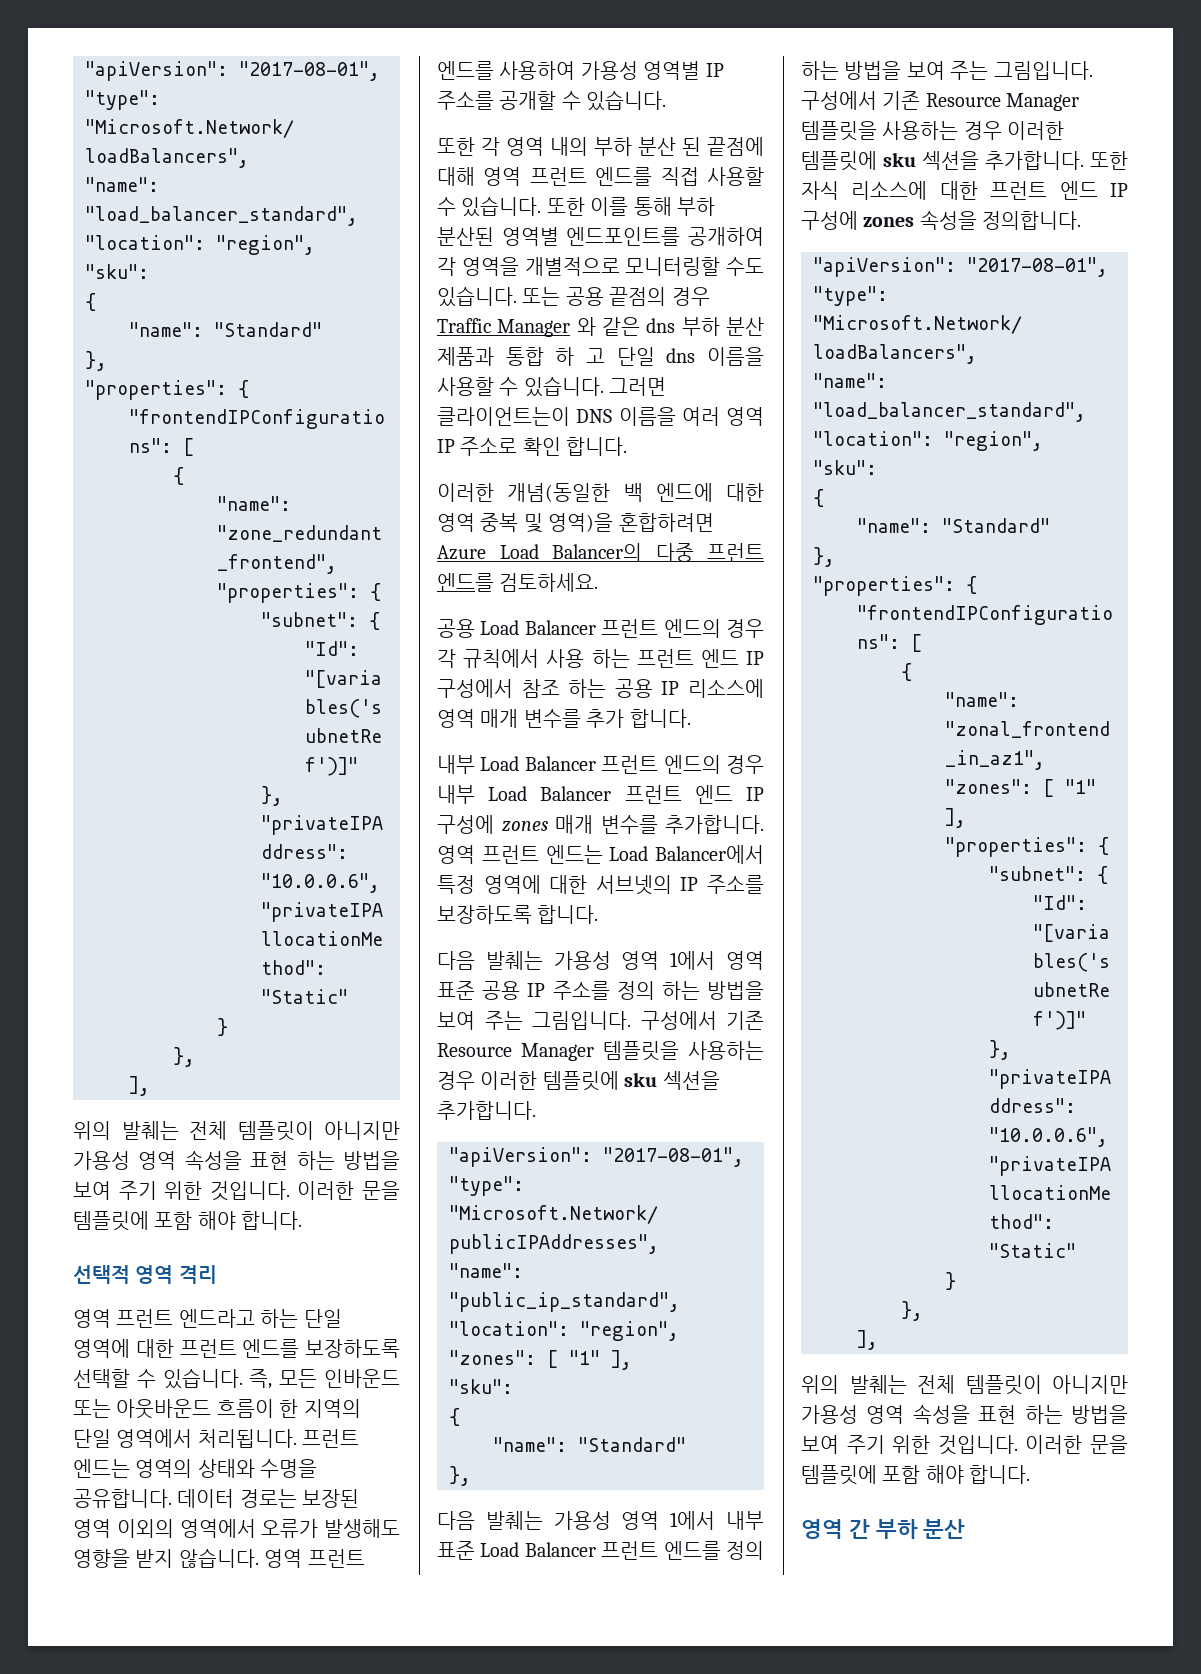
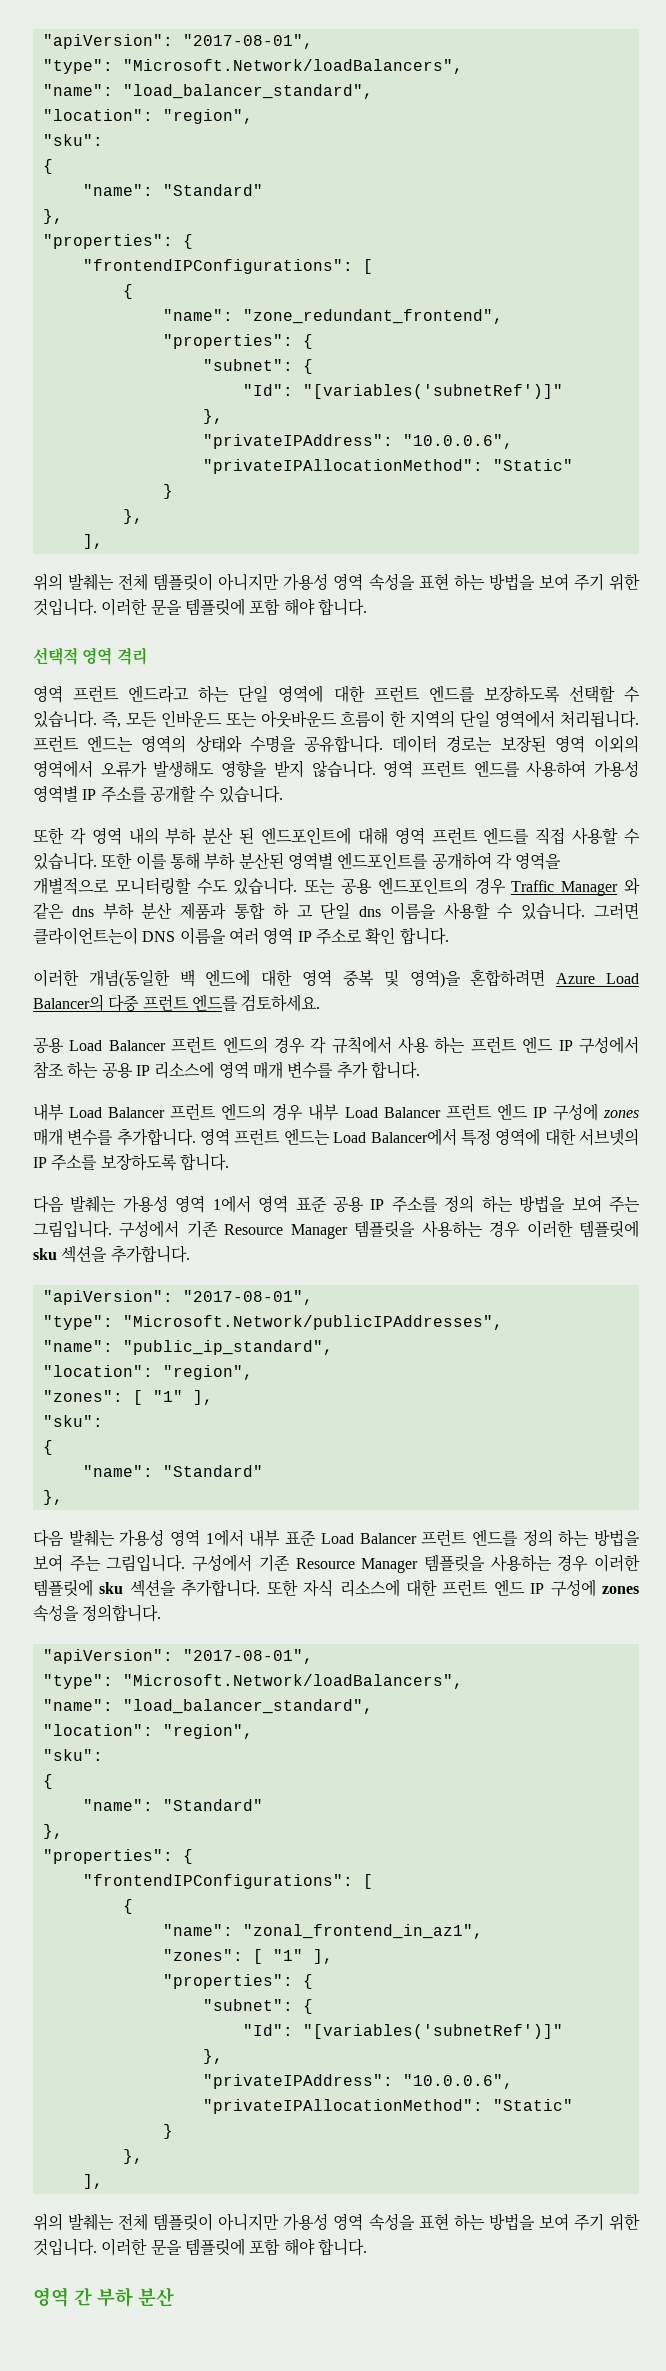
- 또한 각 영역 내의 부하 분산 된 끝점에 대해 영역 프런트 엔드를 직접 사용할 수 있습니다.
+ 또한 각 영역 내의 부하 분산 된 엔드포인트에 대해 영역 프런트 엔드를 직접 사용할 수 있습니다.
- 또는 공용 끝점의 경우 Traffic Manager 와 같은 dns 부하 분산 제품과 통합 하 고 단일 dns 이름을 사용할 수 있습니다.
+ 또는 공용 엔드포인트의 경우 Traffic Manager 와 같은 dns 부하 분산 제품과 통합 하 고 단일 dns 이름을 사용할 수 있습니다.

